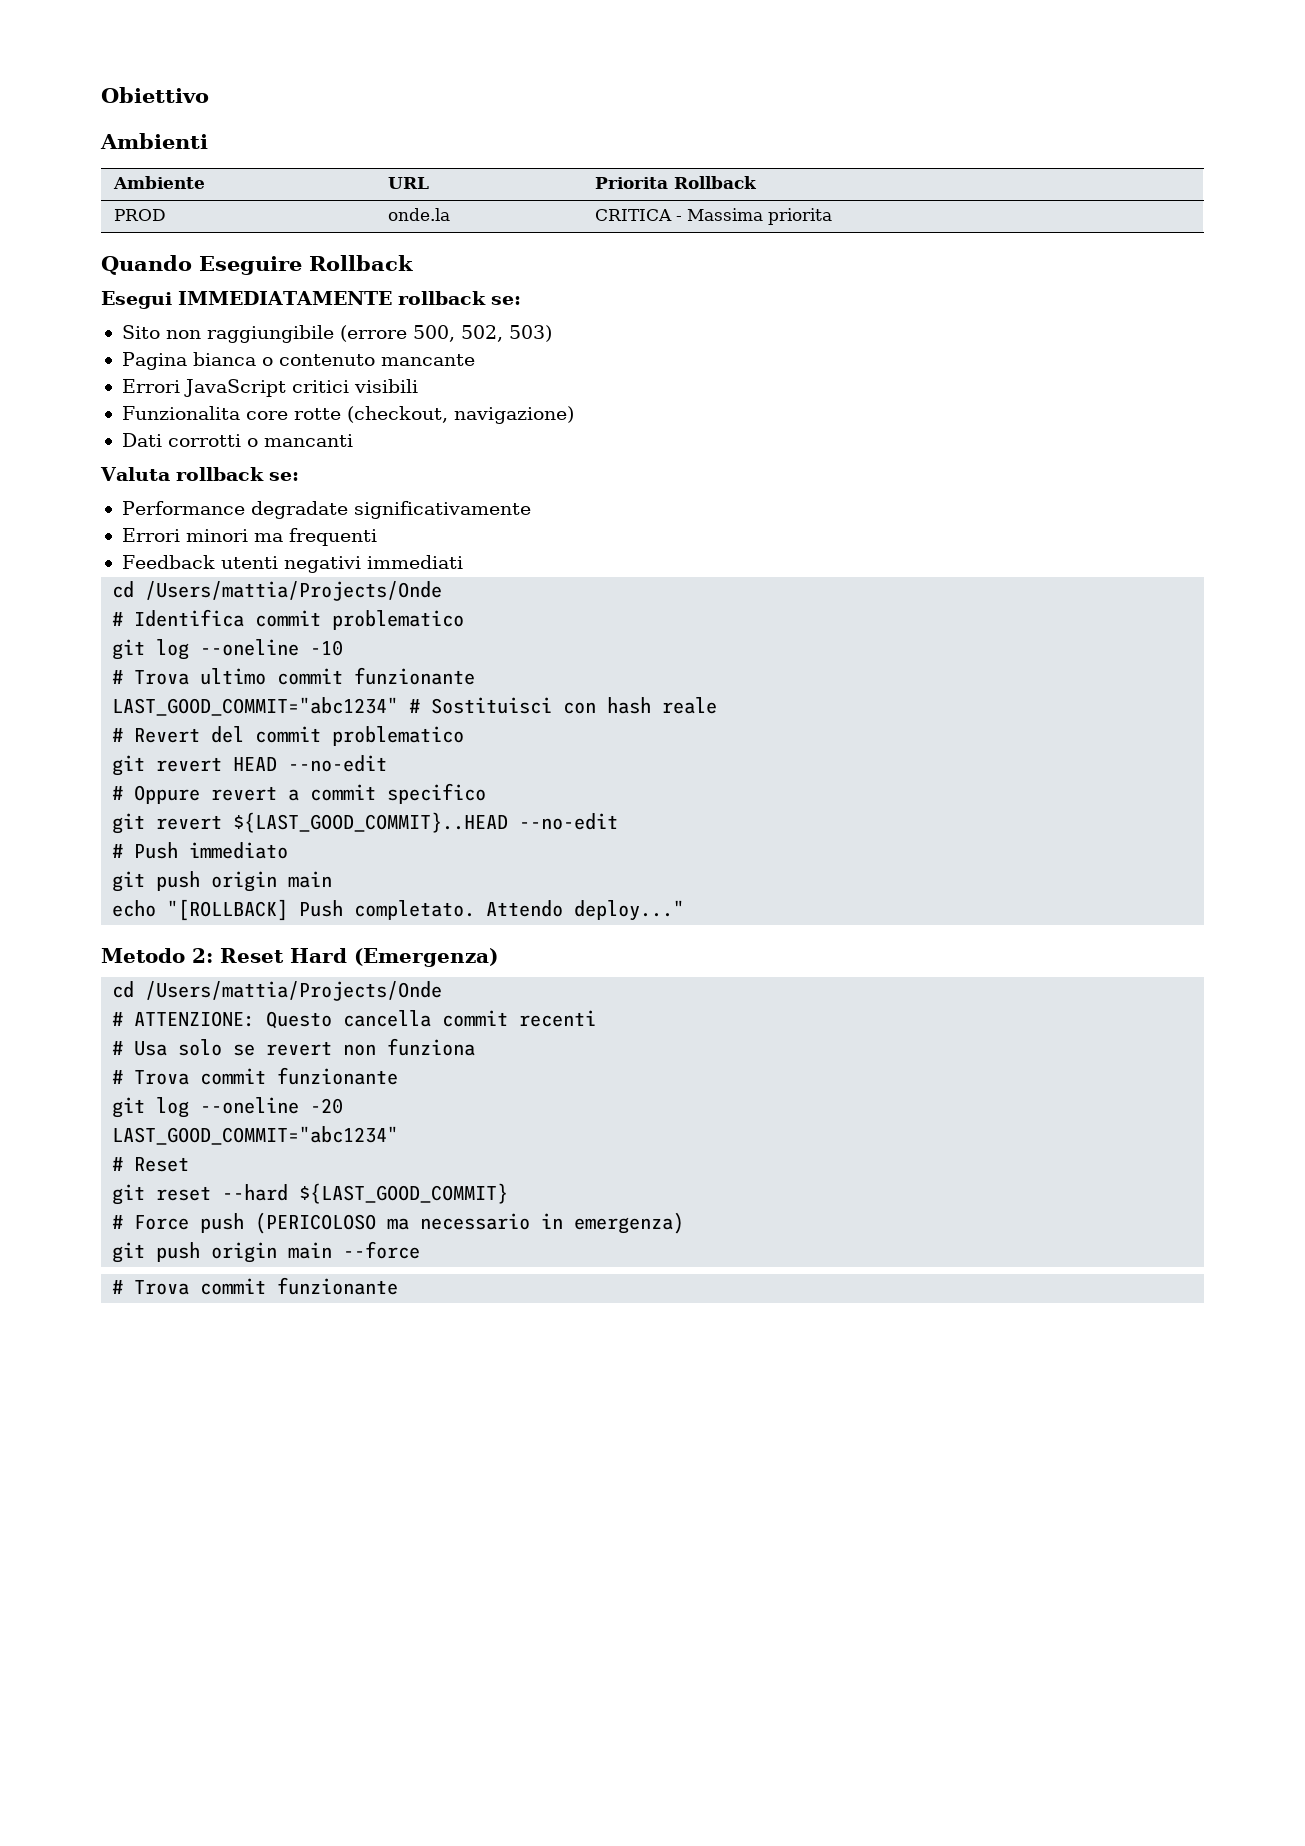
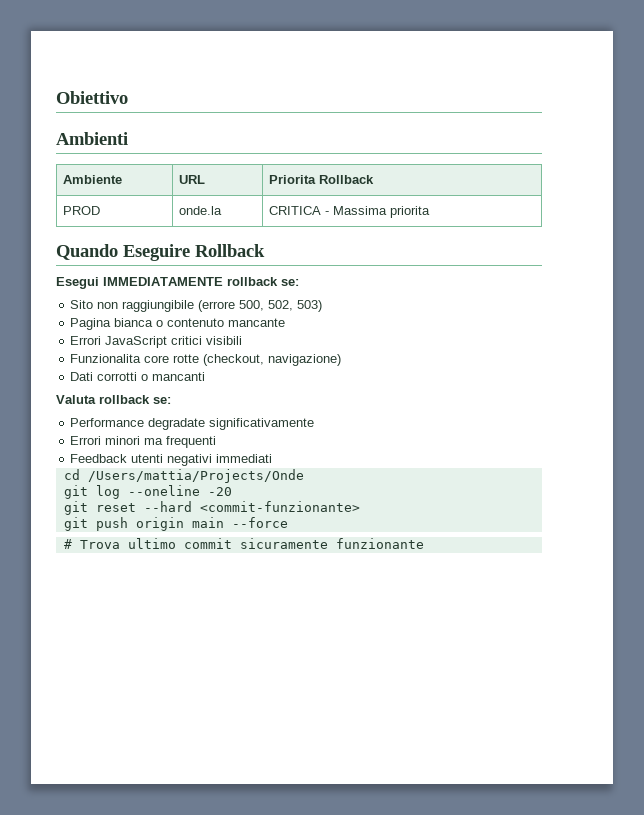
- # Identifica commit problematico
- git log --oneline -10
- # Trova ultimo commit funzionante
- LAST_GOOD_COMMIT="abc1234" # Sostituisci con hash reale
- # Revert del commit problematico
- git revert HEAD --no-edit
- # Oppure revert a commit specifico
- git revert ${LAST_GOOD_COMMIT}..HEAD --no-edit
- # Push immediato
- git push origin main
- echo "[ROLLBACK] Push completato. Attendo deploy..."
- Metodo 2: Reset Hard (Emergenza)
- cd /Users/mattia/Projects/Onde
- # ATTENZIONE: Questo cancella commit recenti
- # Usa solo se revert non funziona
- # Trova commit funzionante
  git log --oneline -20
- LAST_GOOD_COMMIT="abc1234"
- # Reset
- git reset --hard ${LAST_GOOD_COMMIT}
- # Force push (PERICOLOSO ma necessario in emergenza)
+ git reset --hard <commit-funzionante>
  git push origin main --force
- # Trova commit funzionante
+ # Trova ultimo commit sicuramente funzionante

